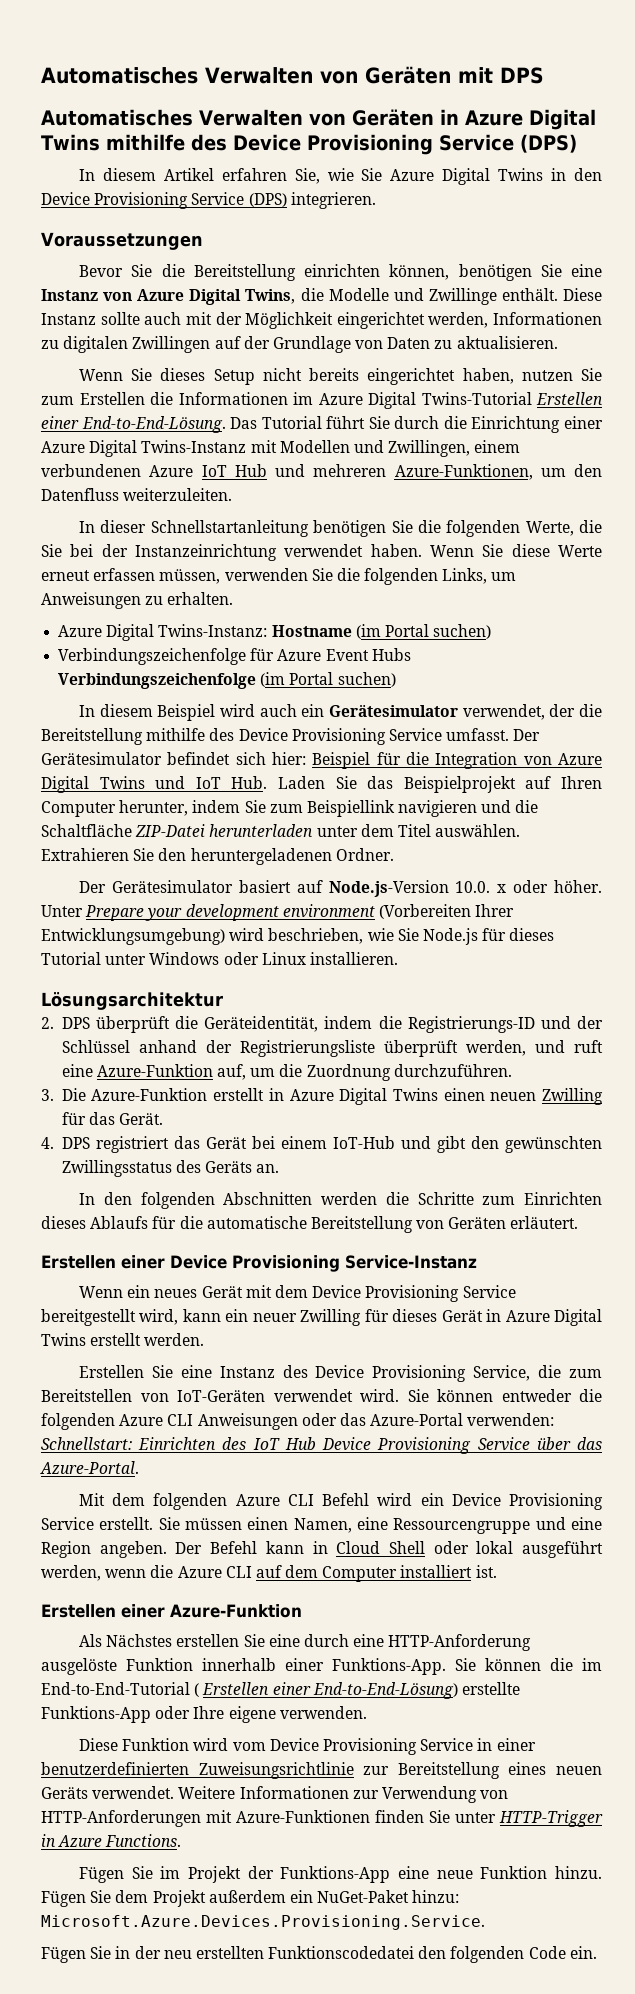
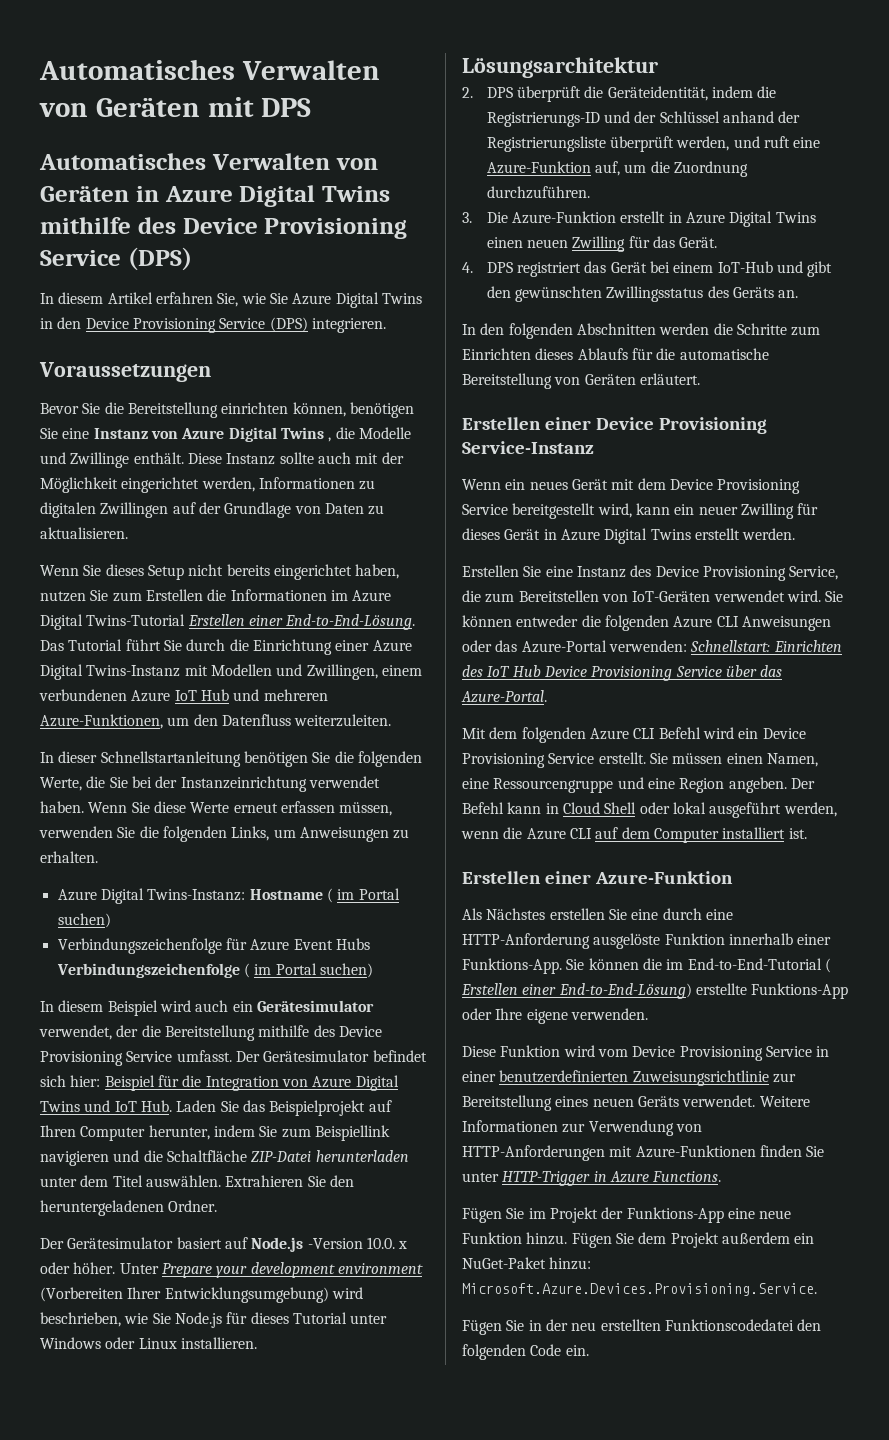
- Bevor Sie die Bereitstellung einrichten können, benötigen Sie eine Instanz von Azure Digital Twins, die Modelle und Zwillinge enthält.
+ Bevor Sie die Bereitstellung einrichten können, benötigen Sie eine Instanz von Azure Digital Twins , die Modelle und Zwillinge enthält.
- Azure Digital Twins-Instanz: Hostname (im Portal suchen)
+ Azure Digital Twins-Instanz: Hostname ( im Portal suchen)
- Verbindungszeichenfolge für Azure Event Hubs Verbindungszeichenfolge (im Portal suchen)
+ Verbindungszeichenfolge für Azure Event Hubs Verbindungszeichenfolge ( im Portal suchen)
- Der Gerätesimulator basiert auf Node.js-Version 10.0. x oder höher.
+ Der Gerätesimulator basiert auf Node.js -Version 10.0. x oder höher.

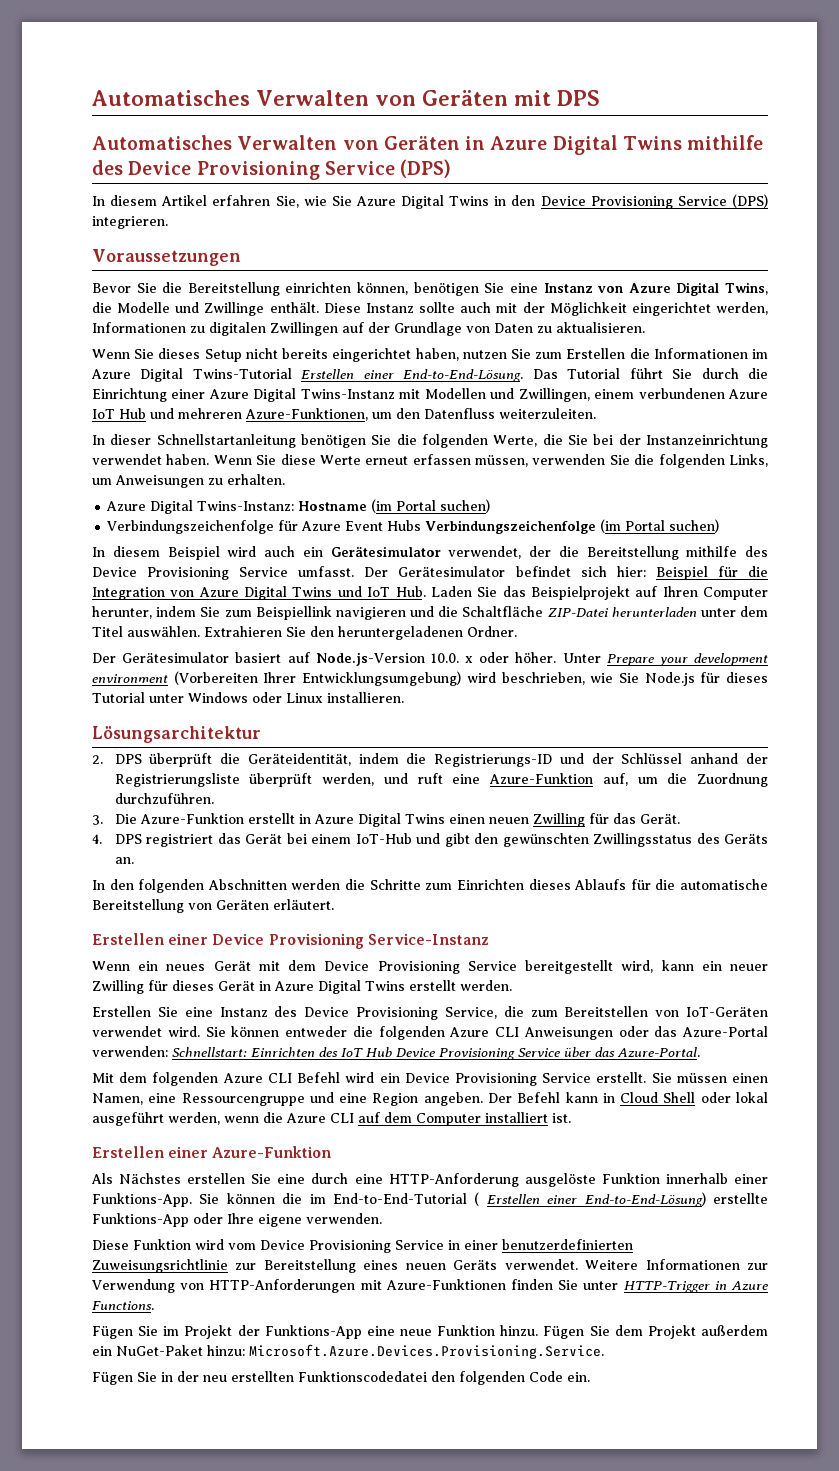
- Bevor Sie die Bereitstellung einrichten können, benötigen Sie eine Instanz von Azure Digital Twins , die Modelle und Zwillinge enthält.
+ Bevor Sie die Bereitstellung einrichten können, benötigen Sie eine Instanz von Azure Digital Twins, die Modelle und Zwillinge enthält.
- Azure Digital Twins-Instanz: Hostname ( im Portal suchen)
+ Azure Digital Twins-Instanz: Hostname (im Portal suchen)
- Verbindungszeichenfolge für Azure Event Hubs Verbindungszeichenfolge ( im Portal suchen)
+ Verbindungszeichenfolge für Azure Event Hubs Verbindungszeichenfolge (im Portal suchen)
- Der Gerätesimulator basiert auf Node.js -Version 10.0. x oder höher.
+ Der Gerätesimulator basiert auf Node.js-Version 10.0. x oder höher.

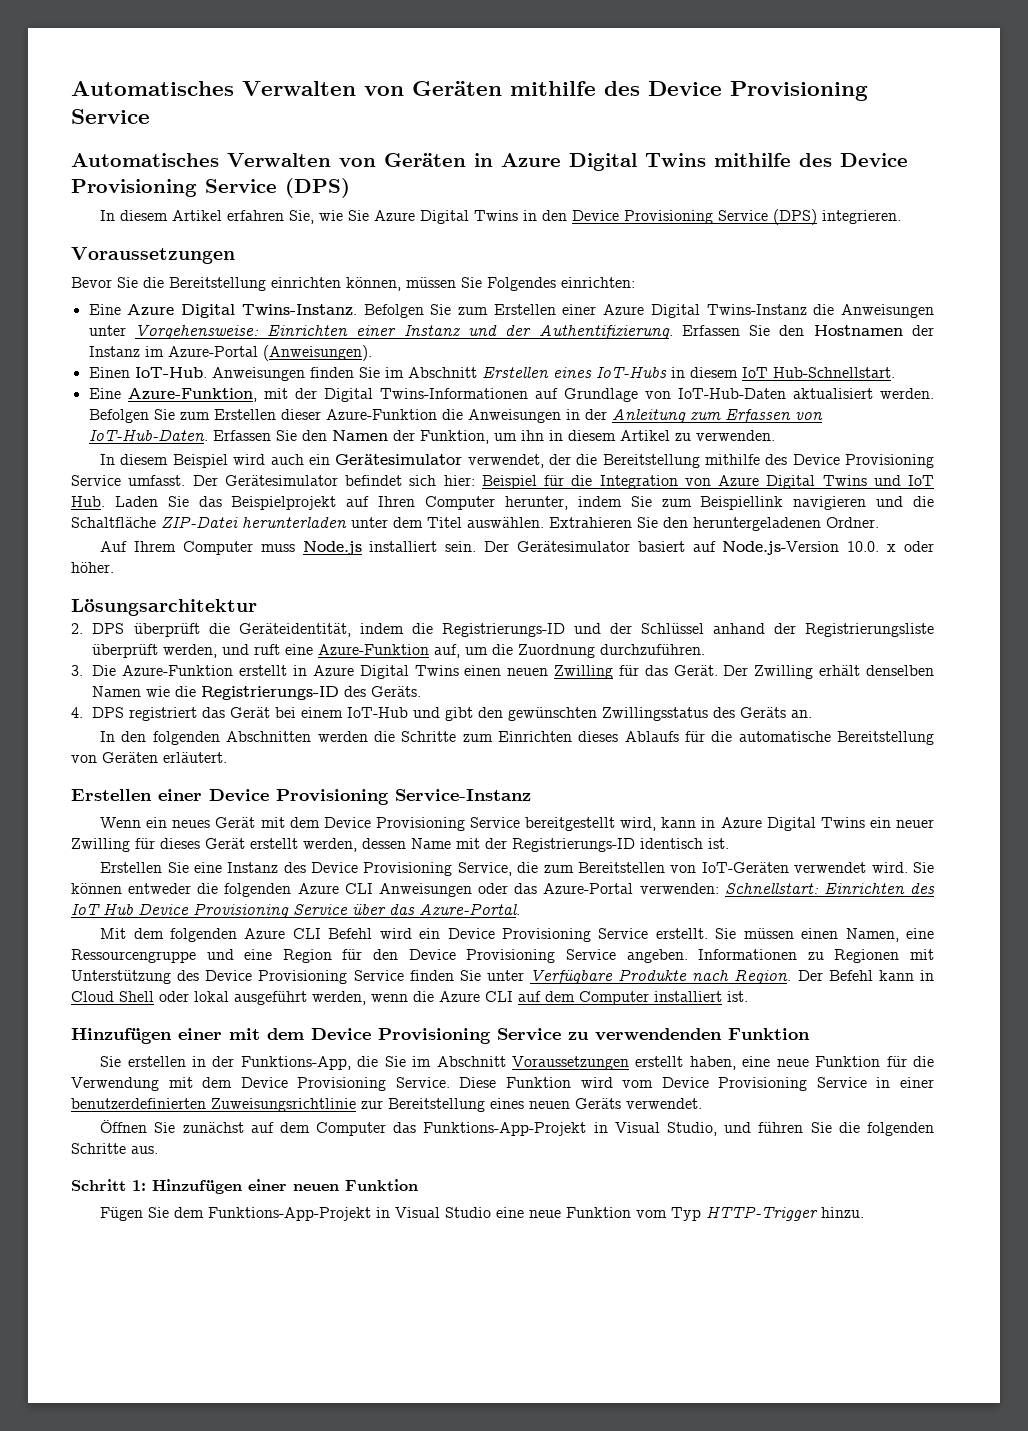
- Automatisches Verwalten von Geräten mit DPS
+ Automatisches Verwalten von Geräten mithilfe des Device Provisioning Service
- Bevor Sie die Bereitstellung einrichten können, benötigen Sie eine Instanz von Azure Digital Twins, die Modelle und Zwillinge enthält. Diese Instanz sollte auch mit der Möglichkeit eingerichtet werden, Informationen zu digitalen Zwillingen auf der Grundlage von Daten zu aktualisieren.
- Wenn Sie dieses Setup nicht bereits eingerichtet haben, nutzen Sie zum Erstellen die Informationen im Azure Digital Twins-Tutorial Erstellen einer End-to-End-Lösung. Das Tutorial führt Sie durch die Einrichtung einer Azure Digital Twins-Instanz mit Modellen und Zwillingen, einem verbundenen Azure IoT Hub und mehreren Azure-Funktionen, um den Datenfluss weiterzuleiten.
- In dieser Schnellstartanleitung benötigen Sie die folgenden Werte, die Sie bei der Instanzeinrichtung verwendet haben. Wenn Sie diese Werte erneut erfassen müssen, verwenden Sie die folgenden Links, um Anweisungen zu erhalten.
- Azure Digital Twins-Instanz: Hostname (im Portal suchen)
- Verbindungszeichenfolge für Azure Event Hubs Verbindungszeichenfolge (im Portal suchen)
+ Bevor Sie die Bereitstellung einrichten können, müssen Sie Folgendes einrichten:
+ Eine Azure Digital Twins-Instanz. Befolgen Sie zum Erstellen einer Azure Digital Twins-Instanz die Anweisungen unter Vorgehensweise: Einrichten einer Instanz und der Authentifizierung. Erfassen Sie den Hostnamen der Instanz im Azure-Portal (Anweisungen).
+ Einen IoT-Hub. Anweisungen finden Sie im Abschnitt Erstellen eines IoT-Hubs in diesem IoT Hub-Schnellstart.
+ Eine Azure-Funktion, mit der Digital Twins-Informationen auf Grundlage von IoT-Hub-Daten aktualisiert werden. Befolgen Sie zum Erstellen dieser Azure-Funktion die Anweisungen in der Anleitung zum Erfassen von IoT-Hub-Daten. Erfassen Sie den Namen der Funktion, um ihn in diesem Artikel zu verwenden.
+ Auf Ihrem Computer muss Node.js installiert sein.
- Unter Prepare your development environment (Vorbereiten Ihrer Entwicklungsumgebung) wird beschrieben, wie Sie Node.js für dieses Tutorial unter Windows oder Linux installieren.
+ Der Zwilling erhält denselben Namen wie die Registrierungs-ID des Geräts.
- Wenn ein neues Gerät mit dem Device Provisioning Service bereitgestellt wird, kann ein neuer Zwilling für dieses Gerät in Azure Digital Twins erstellt werden.
+ Wenn ein neues Gerät mit dem Device Provisioning Service bereitgestellt wird, kann in Azure Digital Twins ein neuer Zwilling für dieses Gerät erstellt werden, dessen Name mit der Registrierungs-ID identisch ist.
- Sie müssen einen Namen, eine Ressourcengruppe und eine Region angeben.
+ Sie müssen einen Namen, eine Ressourcengruppe und eine Region für den Device Provisioning Service angeben. Informationen zu Regionen mit Unterstützung des Device Provisioning Service finden Sie unter Verfügbare Produkte nach Region.
- Erstellen einer Azure-Funktion
- Als Nächstes erstellen Sie eine durch eine HTTP-Anforderung ausgelöste Funktion innerhalb einer Funktions-App. Sie können die im End-to-End-Tutorial ( Erstellen einer End-to-End-Lösung) erstellte Funktions-App oder Ihre eigene verwenden.
- Diese Funktion wird vom Device Provisioning Service in einer benutzerdefinierten Zuweisungsrichtlinie zur Bereitstellung eines neuen Geräts verwendet. Weitere Informationen zur Verwendung von HTTP-Anforderungen mit Azure-Funktionen finden Sie unter HTTP-Trigger in Azure Functions.
- Fügen Sie im Projekt der Funktions-App eine neue Funktion hinzu. Fügen Sie dem Projekt außerdem ein NuGet-Paket hinzu: Microsoft.Azure.Devices.Provisioning.Service.
- Fügen Sie in der neu erstellten Funktionscodedatei den folgenden Code ein.
+ Hinzufügen einer mit dem Device Provisioning Service zu verwendenden Funktion
+ Sie erstellen in der Funktions-App, die Sie im Abschnitt Voraussetzungen erstellt haben, eine neue Funktion für die Verwendung mit dem Device Provisioning Service. Diese Funktion wird vom Device Provisioning Service in einer benutzerdefinierten Zuweisungsrichtlinie zur Bereitstellung eines neuen Geräts verwendet.
+ Öffnen Sie zunächst auf dem Computer das Funktions-App-Projekt in Visual Studio, und führen Sie die folgenden Schritte aus.
+ Schritt 1: Hinzufügen einer neuen Funktion
+ Fügen Sie dem Funktions-App-Projekt in Visual Studio eine neue Funktion vom Typ HTTP-Trigger hinzu.

